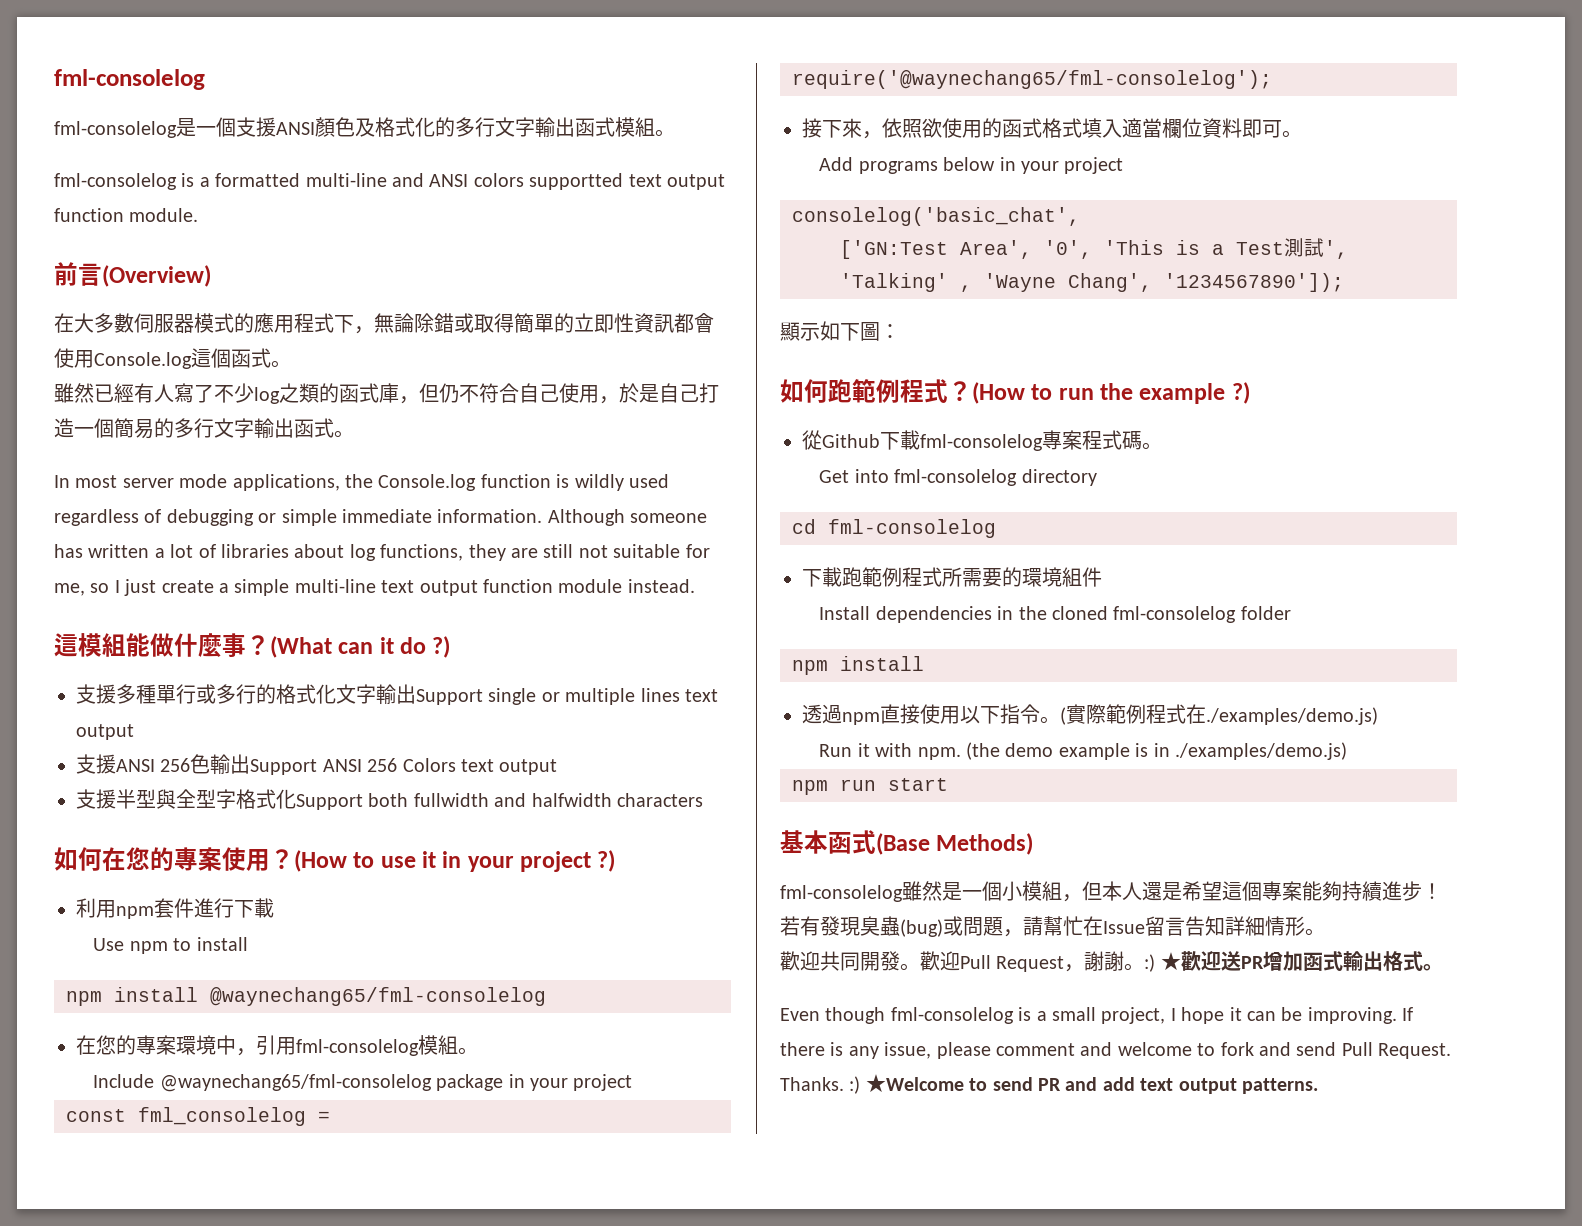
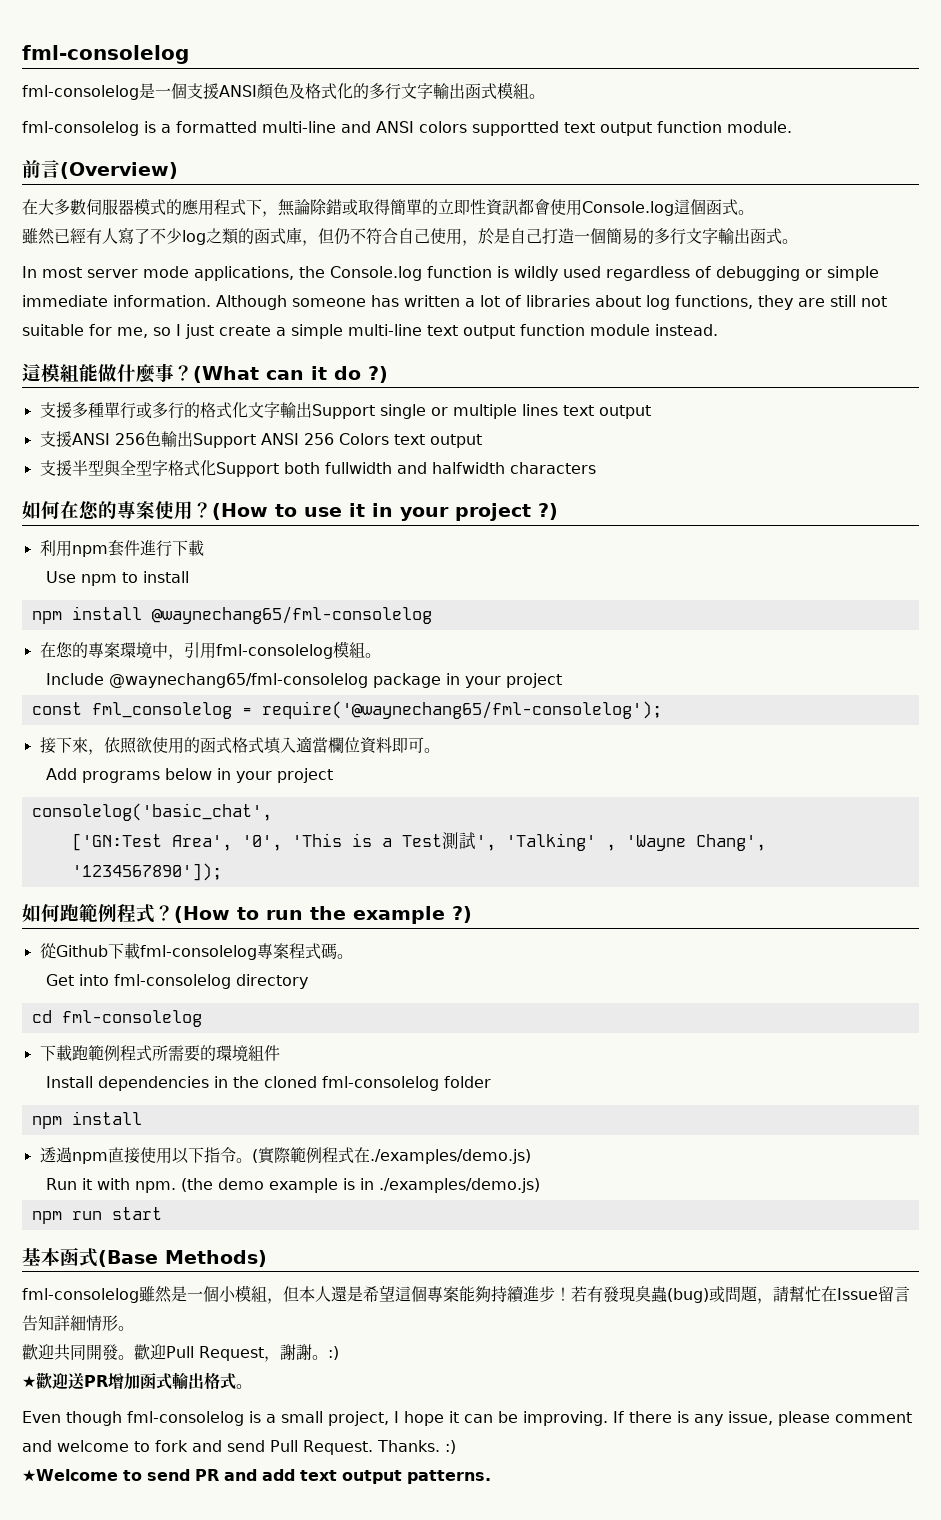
- 顯示如下圖：
- 歡迎Pull Request，謝謝。:) ★歡迎送PR增加函式輸出格式。
+ 歡迎Pull Request，謝謝。:)
+ ★歡迎送PR增加函式輸出格式。
- Thanks. :) ★Welcome to send PR and add text output patterns.
+ Thanks. :)
+ ★Welcome to send PR and add text output patterns.

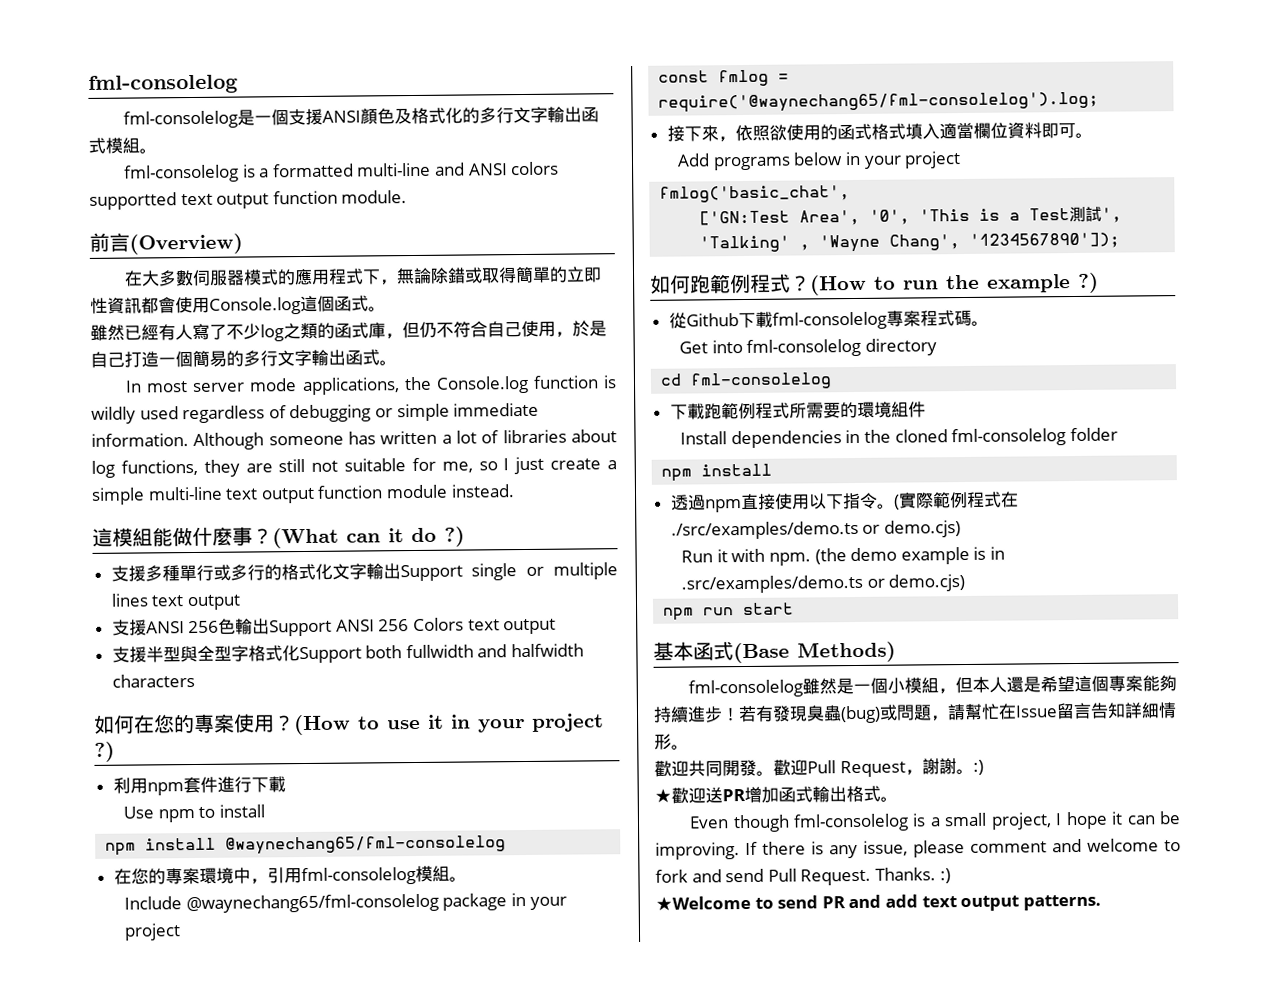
- const fml_consolelog = require('@waynechang65/fml-consolelog');
+ const fmlog = require('@waynechang65/fml-consolelog').log;
- consolelog('basic_chat',
+ fmlog('basic_chat',
- (實際範例程式在./examples/demo.js)
+ (實際範例程式在./src/examples/demo.ts or demo.cjs)
- (the demo example is in ./examples/demo.js)
+ (the demo example is in .src/examples/demo.ts or demo.cjs)

